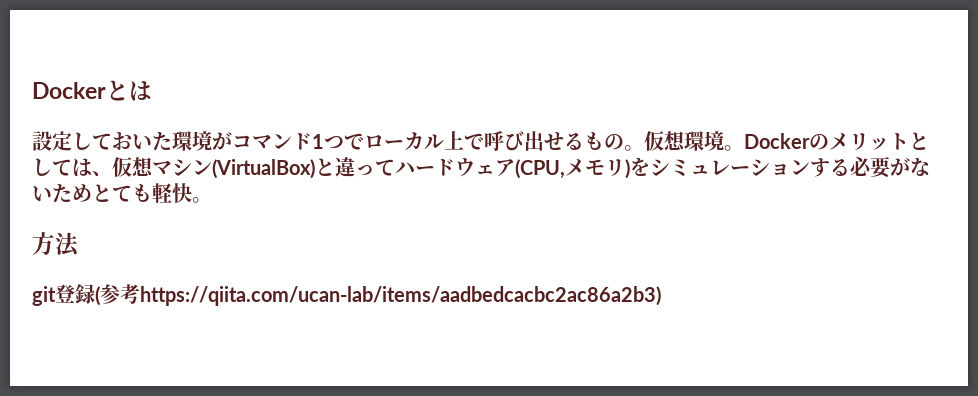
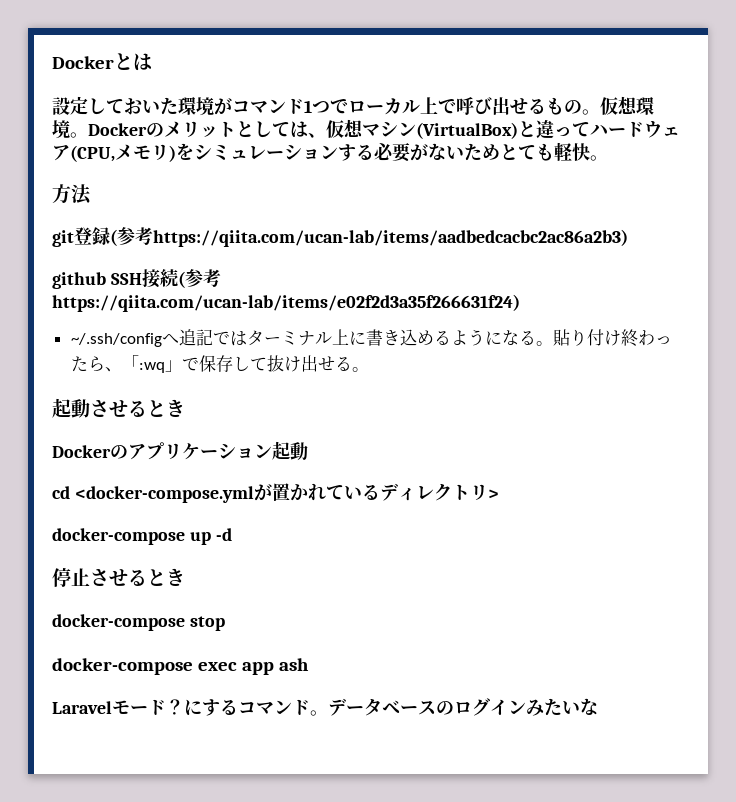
+ github SSH接続(参考https://qiita.com/ucan-lab/items/e02f2d3a35f266631f24)
+ ~/.ssh/configへ追記ではターミナル上に書き込めるようになる。貼り付け終わったら、「:wq」で保存して抜け出せる。
+ 起動させるとき
+ Dockerのアプリケーション起動
+ cd <docker-compose.ymlが置かれているディレクトリ>
+ docker-compose up -d
+ 停止させるとき
+ docker-compose stop
+ docker-compose exec app ash
+ Laravelモード？にするコマンド。データベースのログインみたいな

